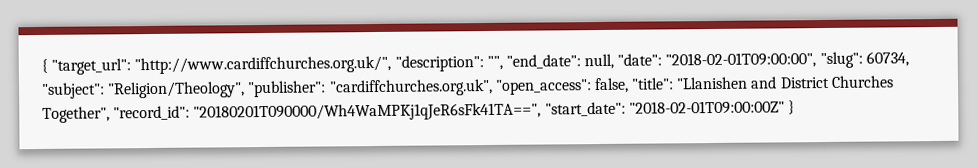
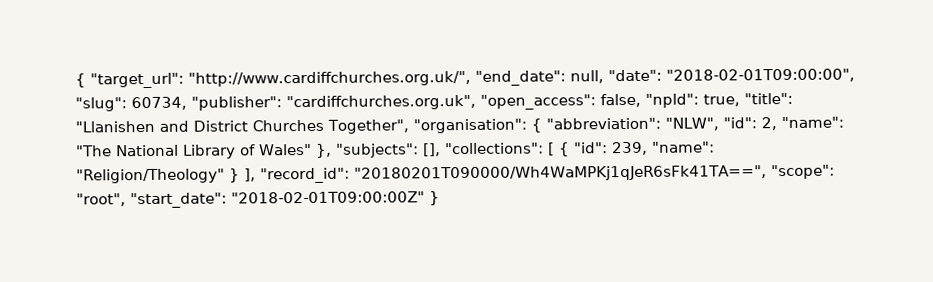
- { "target_url": "http://www.cardiffchurches.org.uk/", "description": "", "end_date": null, "date": "2018-02-01T09:00:00", "slug": 60734, "subject": "Religion/Theology", "publisher": "cardiffchurches.org.uk", "open_access": false, "title": "Llanishen and District Churches Together", "record_id": "20180201T090000/Wh4WaMPKj1qJeR6sFk41TA==", "start_date": "2018-02-01T09:00:00Z" }
+ { "target_url": "http://www.cardiffchurches.org.uk/", "end_date": null, "date": "2018-02-01T09:00:00", "slug": 60734, "publisher": "cardiffchurches.org.uk", "open_access": false, "npld": true, "title": "Llanishen and District Churches Together", "organisation": { "abbreviation": "NLW", "id": 2, "name": "The National Library of Wales" }, "subjects": [], "collections": [ { "id": 239, "name": "Religion/Theology" } ], "record_id": "20180201T090000/Wh4WaMPKj1qJeR6sFk41TA==", "scope": "root", "start_date": "2018-02-01T09:00:00Z" }

